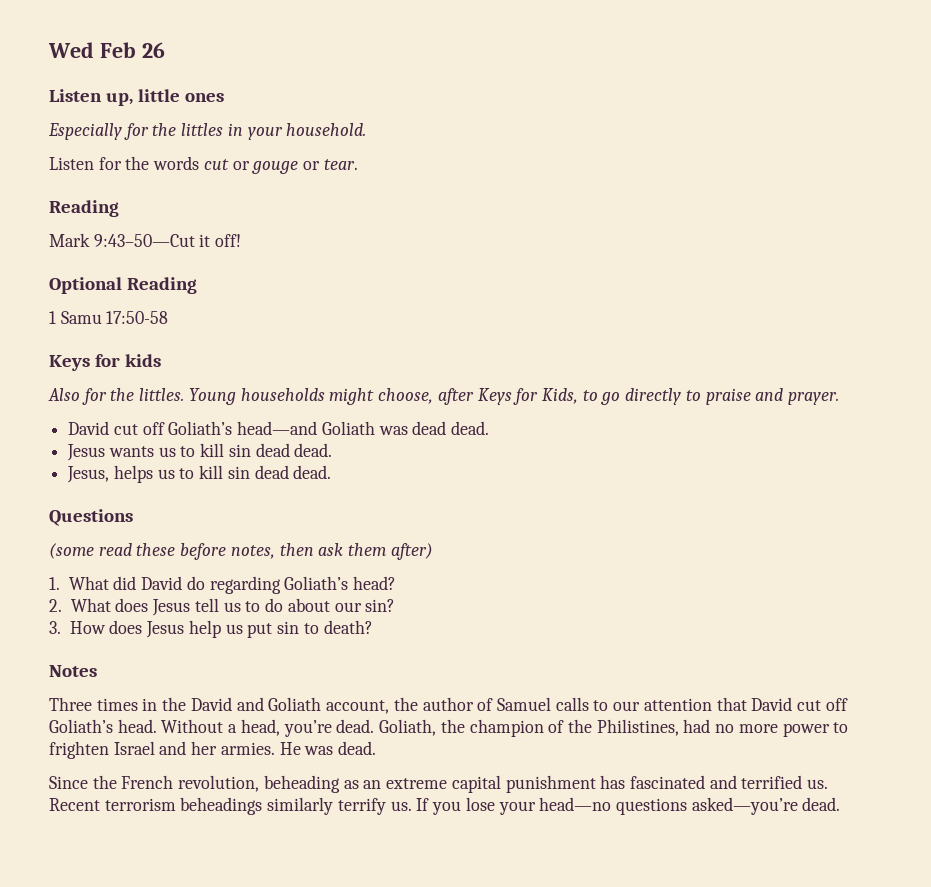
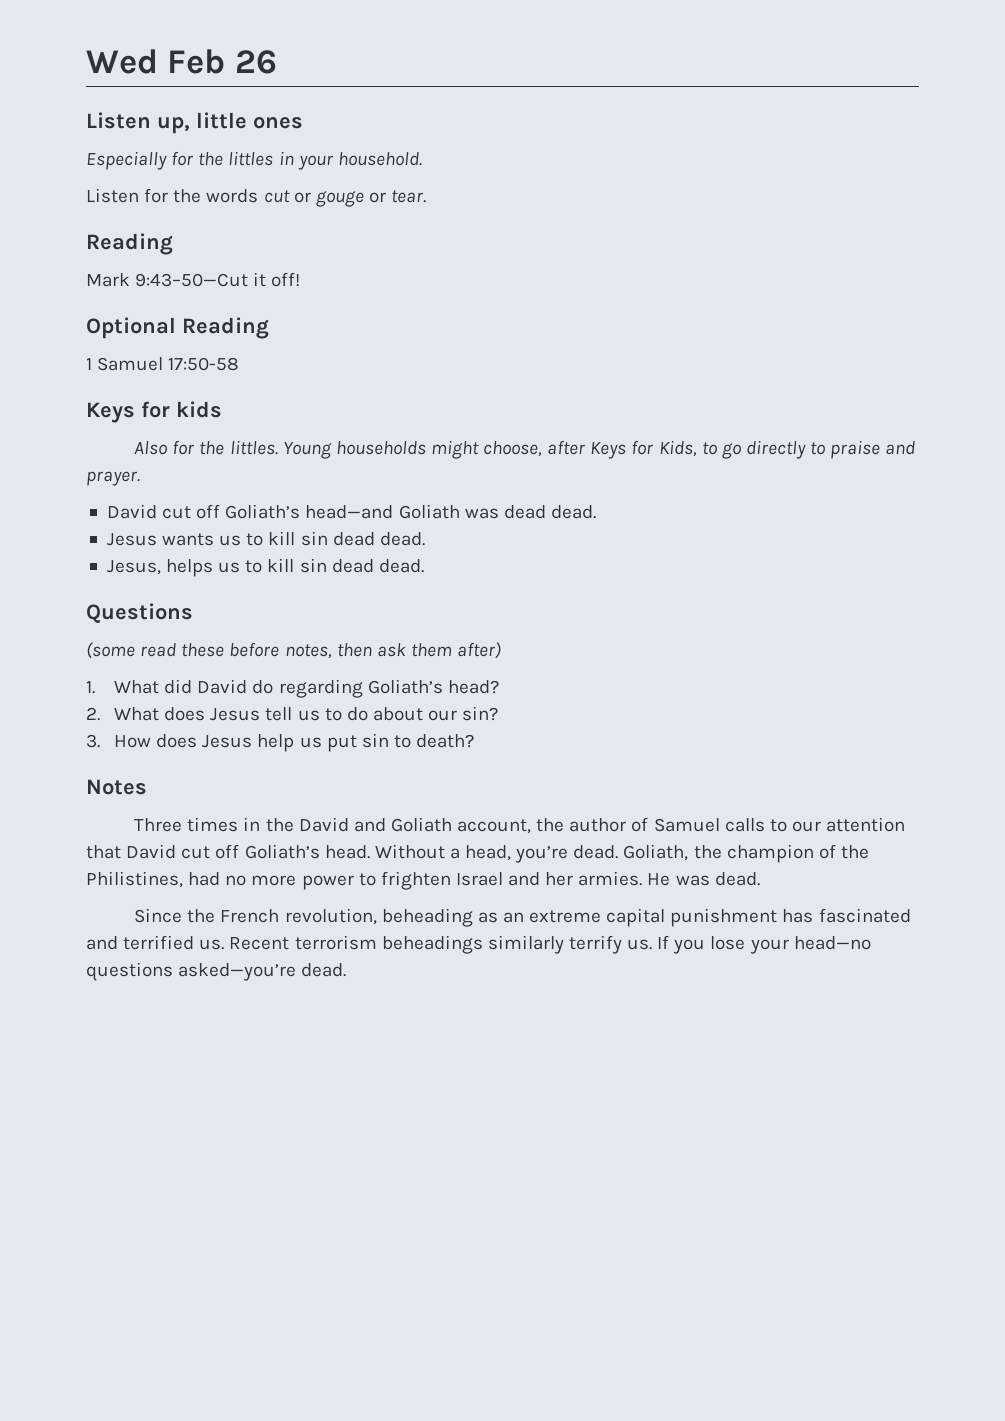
- 1 Samu 17:50-58
+ 1 Samuel 17:50-58

